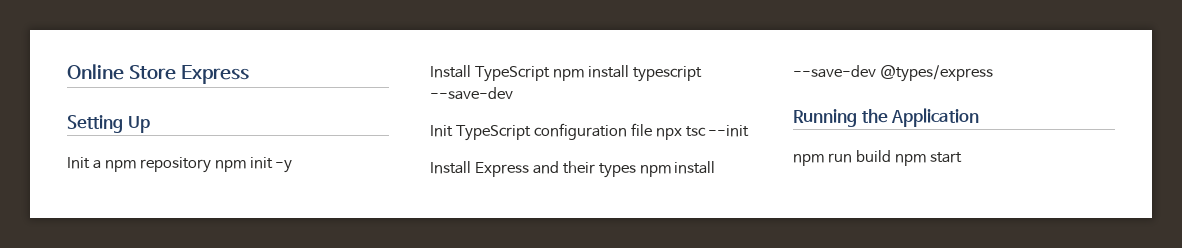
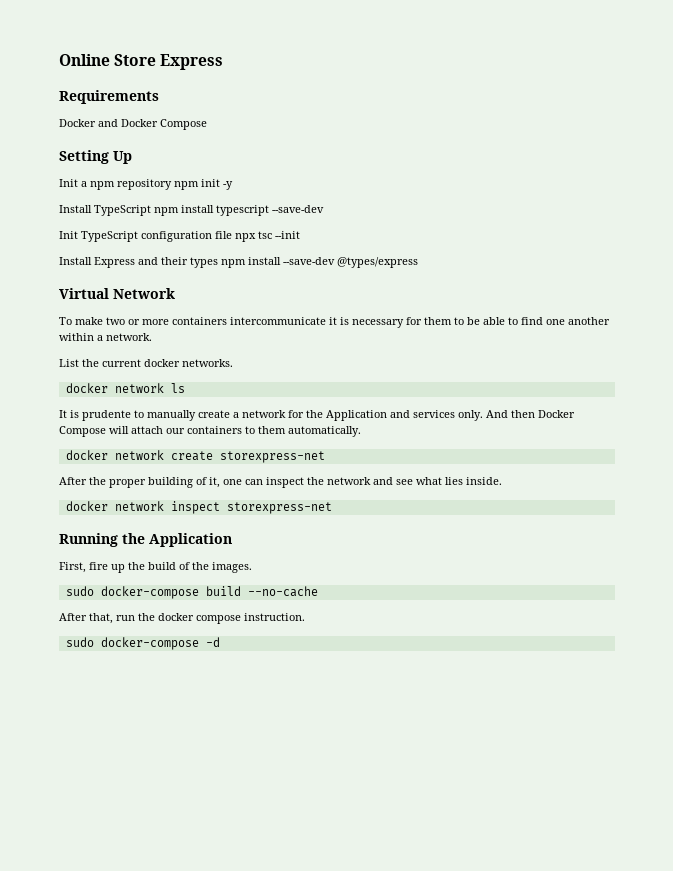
+ Requirements
+ Docker and Docker Compose
+ Virtual Network
+ To make two or more containers intercommunicate it is necessary for them to be able to find one another within a network.
+ List the current docker networks.
+ docker network ls
+ It is prudente to manually create a network for the Application and services only. And then Docker Compose will attach our containers to them automatically.
+ docker network create storexpress-net
+ After the proper building of it, one can inspect the network and see what lies inside.
+ docker network inspect storexpress-net
  Running the Application
- npm run build npm start
+ First, fire up the build of the images.
+ sudo docker-compose build --no-cache
+ After that, run the docker compose instruction.
+ sudo docker-compose -d

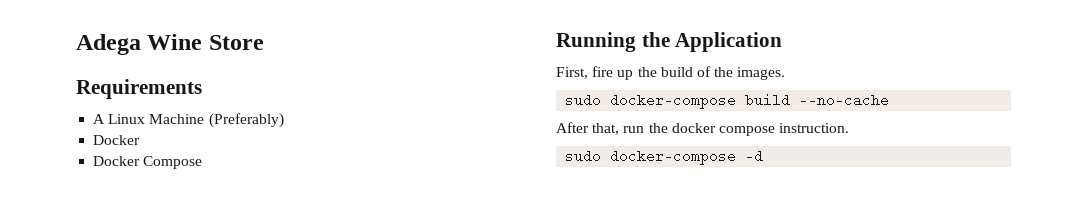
- Online Store Express
+ Adega Wine Store
- Docker and Docker Compose
- Setting Up
- Init a npm repository npm init -y
- Install TypeScript npm install typescript --save-dev
- Init TypeScript configuration file npx tsc --init
- Install Express and their types npm install --save-dev @types/express
- Virtual Network
- To make two or more containers intercommunicate it is necessary for them to be able to find one another within a network.
- List the current docker networks.
- docker network ls
- It is prudente to manually create a network for the Application and services only. And then Docker Compose will attach our containers to them automatically.
- docker network create storexpress-net
- After the proper building of it, one can inspect the network and see what lies inside.
- docker network inspect storexpress-net
+ A Linux Machine (Preferably)
+ Docker
+ Docker Compose

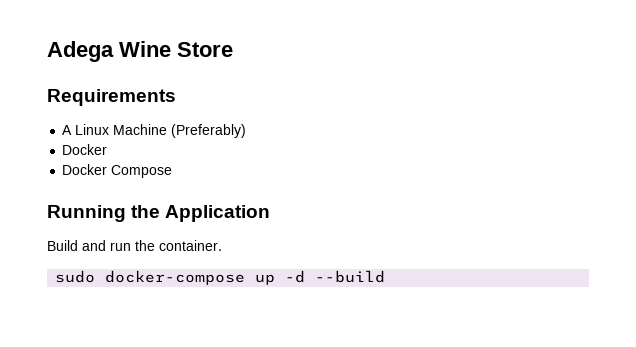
- First, fire up the build of the images.
- sudo docker-compose build --no-cache
- After that, run the docker compose instruction.
- sudo docker-compose -d
+ Build and run the container.
+ sudo docker-compose up -d --build

